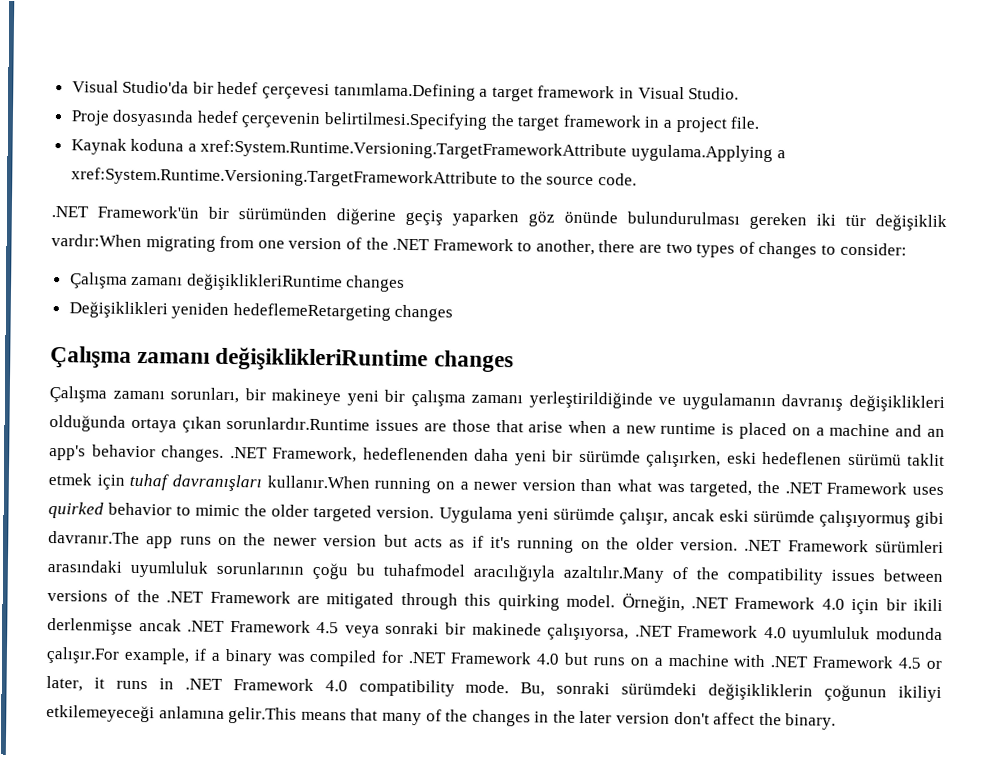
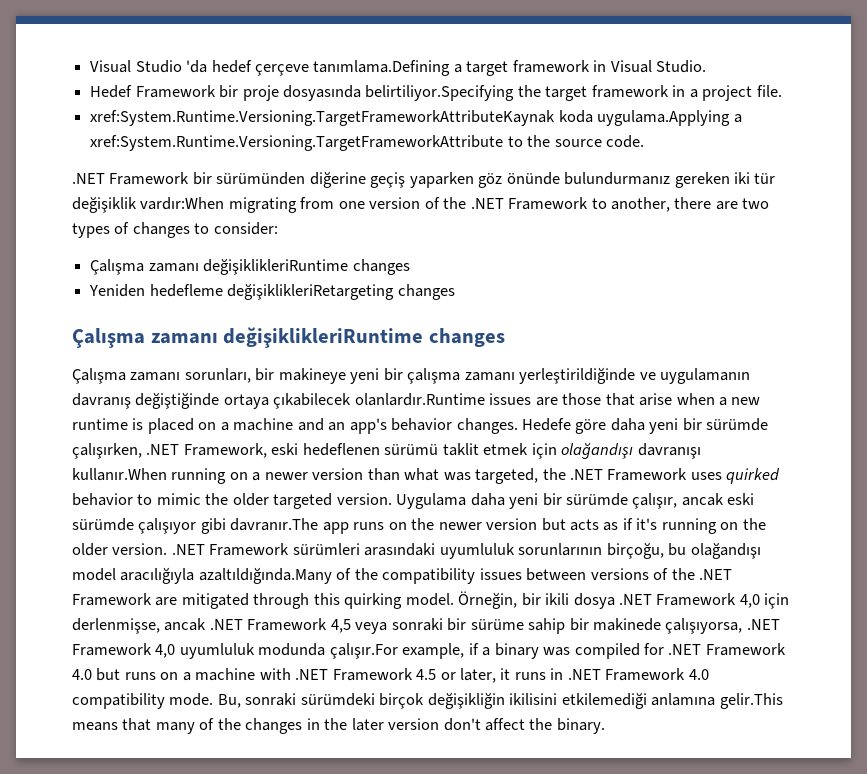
- Visual Studio'da bir hedef çerçevesi tanımlama.Defining a target framework in Visual Studio.
+ Visual Studio 'da hedef çerçeve tanımlama.Defining a target framework in Visual Studio.
- Proje dosyasında hedef çerçevenin belirtilmesi.Specifying the target framework in a project file.
+ Hedef Framework bir proje dosyasında belirtiliyor.Specifying the target framework in a project file.
- Kaynak koduna a xref:System.Runtime.Versioning.TargetFrameworkAttribute uygulama.Applying a xref:System.Runtime.Versioning.TargetFrameworkAttribute to the source code.
+ xref:System.Runtime.Versioning.TargetFrameworkAttributeKaynak koda uygulama.Applying a xref:System.Runtime.Versioning.TargetFrameworkAttribute to the source code.
- .NET Framework'ün bir sürümünden diğerine geçiş yaparken göz önünde bulundurulması gereken iki tür değişiklik vardır:When migrating from one version of the .NET Framework to another, there are two types of changes to consider:
+ .NET Framework bir sürümünden diğerine geçiş yaparken göz önünde bulundurmanız gereken iki tür değişiklik vardır:When migrating from one version of the .NET Framework to another, there are two types of changes to consider:
- Değişiklikleri yeniden hedeflemeRetargeting changes
+ Yeniden hedefleme değişiklikleriRetargeting changes
- Çalışma zamanı sorunları, bir makineye yeni bir çalışma zamanı yerleştirildiğinde ve uygulamanın davranış değişiklikleri olduğunda ortaya çıkan sorunlardır.Runtime issues are those that arise when a new runtime is placed on a machine and an app's behavior changes. .NET Framework, hedeflenenden daha yeni bir sürümde çalışırken, eski hedeflenen sürümü taklit etmek için tuhaf davranışları kullanır.When running on a newer version than what was targeted, the .NET Framework uses quirked behavior to mimic the older targeted version.
+ Çalışma zamanı sorunları, bir makineye yeni bir çalışma zamanı yerleştirildiğinde ve uygulamanın davranış değiştiğinde ortaya çıkabilecek olanlardır.Runtime issues are those that arise when a new runtime is placed on a machine and an app's behavior changes. Hedefe göre daha yeni bir sürümde çalışırken, .NET Framework, eski hedeflenen sürümü taklit etmek için olağandışı davranışı kullanır.When running on a newer version than what was targeted, the .NET Framework uses quirked behavior to mimic the older targeted version.
- Uygulama yeni sürümde çalışır, ancak eski sürümde çalışıyormuş gibi davranır.The app runs on the newer version but acts as if it's running on the older version. .NET Framework sürümleri arasındaki uyumluluk sorunlarının çoğu bu tuhafmodel aracılığıyla azaltılır.Many of the compatibility issues between versions of the .NET Framework are mitigated through this quirking model.
+ Uygulama daha yeni bir sürümde çalışır, ancak eski sürümde çalışıyor gibi davranır.The app runs on the newer version but acts as if it's running on the older version. .NET Framework sürümleri arasındaki uyumluluk sorunlarının birçoğu, bu olağandışı model aracılığıyla azaltıldığında.Many of the compatibility issues between versions of the .NET Framework are mitigated through this quirking model.
- Örneğin, .NET Framework 4.0 için bir ikili derlenmişse ancak .NET Framework 4.5 veya sonraki bir makinede çalışıyorsa, .NET Framework 4.0 uyumluluk modunda çalışır.For example, if a binary was compiled for .NET Framework 4.0 but runs on a machine with .NET Framework 4.5 or later, it runs in .NET Framework 4.0 compatibility mode.
+ Örneğin, bir ikili dosya .NET Framework 4,0 için derlenmişse, ancak .NET Framework 4,5 veya sonraki bir sürüme sahip bir makinede çalışıyorsa, .NET Framework 4,0 uyumluluk modunda çalışır.For example, if a binary was compiled for .NET Framework 4.0 but runs on a machine with .NET Framework 4.5 or later, it runs in .NET Framework 4.0 compatibility mode.
- Bu, sonraki sürümdeki değişikliklerin çoğunun ikiliyi etkilemeyeceği anlamına gelir.This means that many of the changes in the later version don't affect the binary.
+ Bu, sonraki sürümdeki birçok değişikliğin ikilisini etkilemediği anlamına gelir.This means that many of the changes in the later version don't affect the binary.

